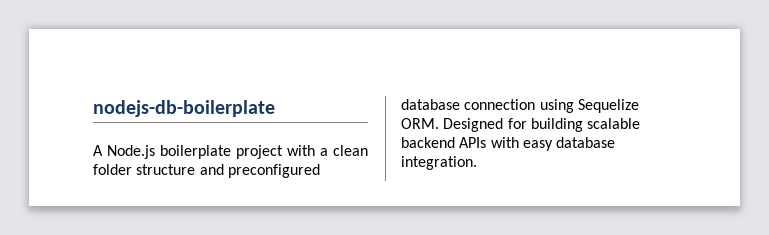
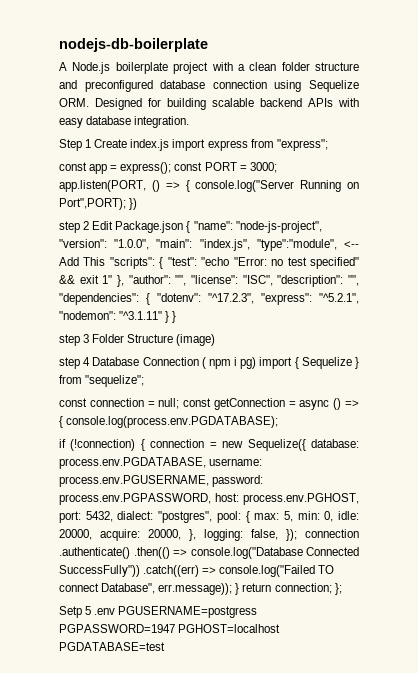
+ Step 1 Create index.js import express from "express";
+ const app = express(); const PORT = 3000; app.listen(PORT, () => { console.log("Server Running on Port",PORT); })
+ step 2 Edit Package.json { "name": "node-js-project", "version": "1.0.0", "main": "index.js", "type":"module", <-- Add This "scripts": { "test": "echo "Error: no test specified" && exit 1" }, "author": "", "license": "ISC", "description": "", "dependencies": { "dotenv": "^17.2.3", "express": "^5.2.1", "nodemon": "^3.1.11" } }
+ step 3 Folder Structure (image)
+ step 4 Database Connection ( npm i pg) import { Sequelize } from "sequelize";
+ const connection = null; const getConnection = async () => { console.log(process.env.PGDATABASE);
+ if (!connection) { connection = new Sequelize({ database: process.env.PGDATABASE, username: process.env.PGUSERNAME, password: process.env.PGPASSWORD, host: process.env.PGHOST, port: 5432, dialect: "postgres", pool: { max: 5, min: 0, idle: 20000, acquire: 20000, }, logging: false, }); connection .authenticate() .then(() => console.log("Database Connected SuccessFully")) .catch((err) => console.log("Failed TO connect Database", err.message)); } return connection; };
+ Setp 5 .env PGUSERNAME=postgress PGPASSWORD=1947 PGHOST=localhost PGDATABASE=test

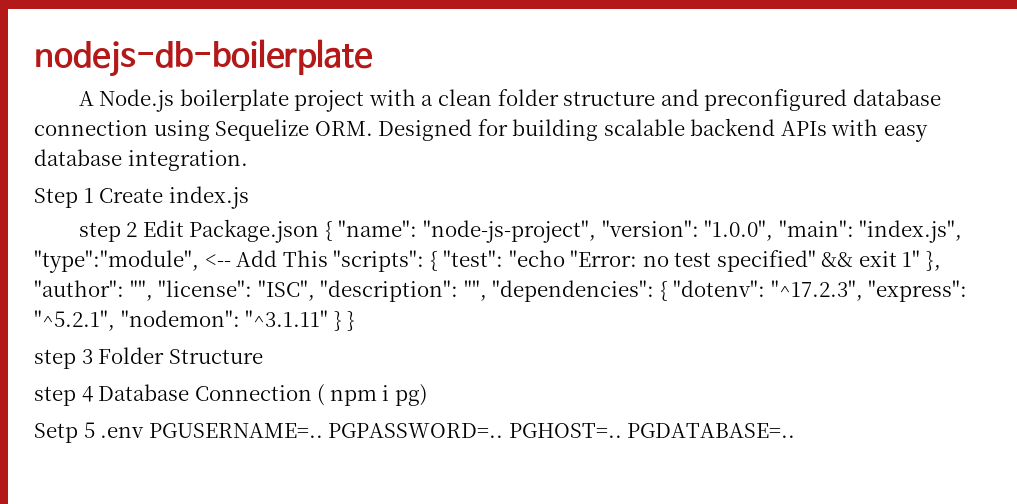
- Step 1 Create index.js import express from "express";
- const app = express(); const PORT = 3000; app.listen(PORT, () => { console.log("Server Running on Port",PORT); })
+ Step 1 Create index.js
- step 3 Folder Structure (image)
+ step 3 Folder Structure
- step 4 Database Connection ( npm i pg) import { Sequelize } from "sequelize";
- const connection = null; const getConnection = async () => { console.log(process.env.PGDATABASE);
- if (!connection) { connection = new Sequelize({ database: process.env.PGDATABASE, username: process.env.PGUSERNAME, password: process.env.PGPASSWORD, host: process.env.PGHOST, port: 5432, dialect: "postgres", pool: { max: 5, min: 0, idle: 20000, acquire: 20000, }, logging: false, }); connection .authenticate() .then(() => console.log("Database Connected SuccessFully")) .catch((err) => console.log("Failed TO connect Database", err.message)); } return connection; };
+ step 4 Database Connection ( npm i pg)
- Setp 5 .env PGUSERNAME=postgress PGPASSWORD=1947 PGHOST=localhost PGDATABASE=test
+ Setp 5 .env PGUSERNAME=.. PGPASSWORD=.. PGHOST=.. PGDATABASE=..

